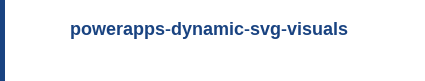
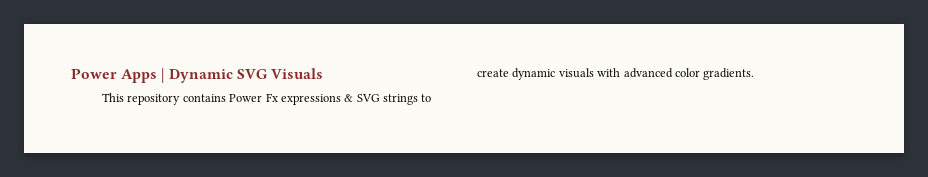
- powerapps-dynamic-svg-visuals
+ Power Apps | Dynamic SVG Visuals
+ This repository contains Power Fx expressions & SVG strings to create dynamic visuals with advanced color gradients.

